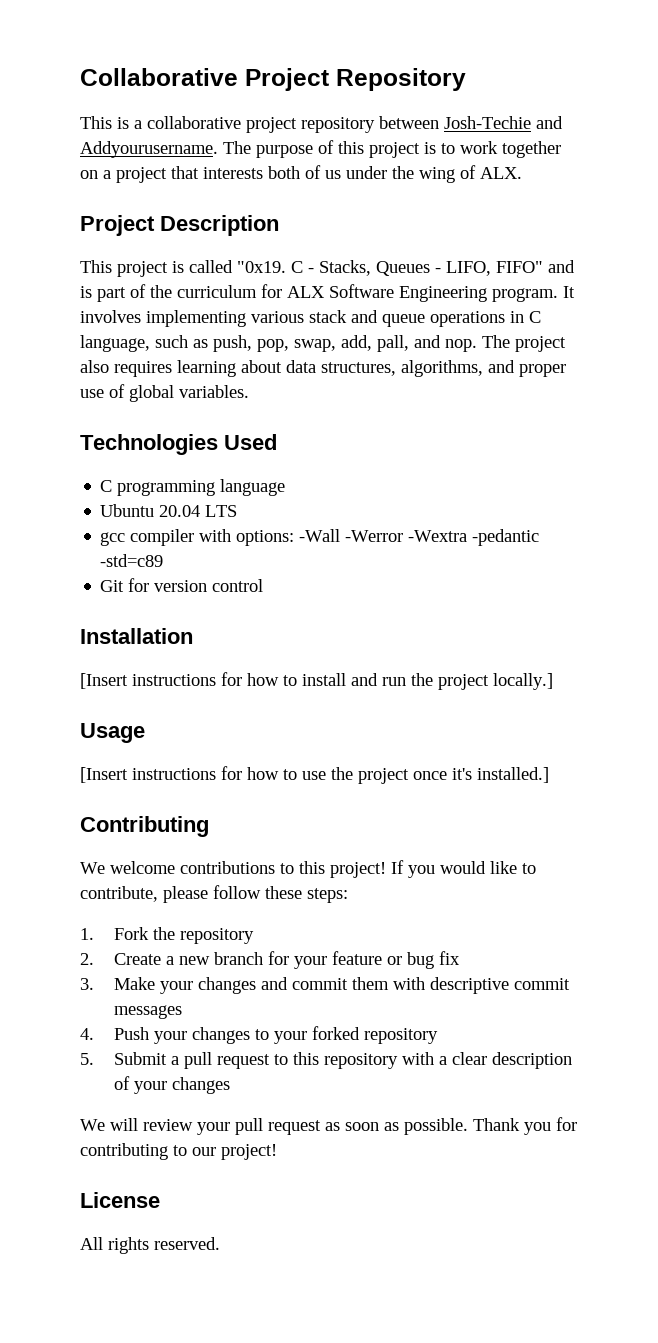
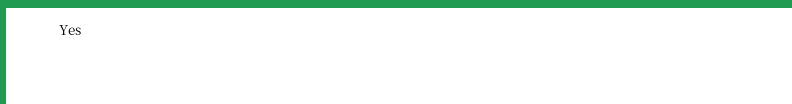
- Collaborative Project Repository
- This is a collaborative project repository between Josh-Techie and Addyourusername. The purpose of this project is to work together on a project that interests both of us under the wing of ALX.
- Project Description
- This project is called "0x19. C - Stacks, Queues - LIFO, FIFO" and is part of the curriculum for ALX Software Engineering program. It involves implementing various stack and queue operations in C language, such as push, pop, swap, add, pall, and nop. The project also requires learning about data structures, algorithms, and proper use of global variables.
- Technologies Used
- C programming language
- Ubuntu 20.04 LTS
- gcc compiler with options: -Wall -Werror -Wextra -pedantic -std=c89
- Git for version control
- Installation
- [Insert instructions for how to install and run the project locally.]
- Usage
- [Insert instructions for how to use the project once it's installed.]
- Contributing
- We welcome contributions to this project! If you would like to contribute, please follow these steps:
- 1. Fork the repository
- 2. Create a new branch for your feature or bug fix
- 3. Make your changes and commit them with descriptive commit messages
- 4. Push your changes to your forked repository
- 5. Submit a pull request to this repository with a clear description of your changes
- We will review your pull request as soon as possible. Thank you for contributing to our project!
- License
- All rights reserved.
+ Yes

